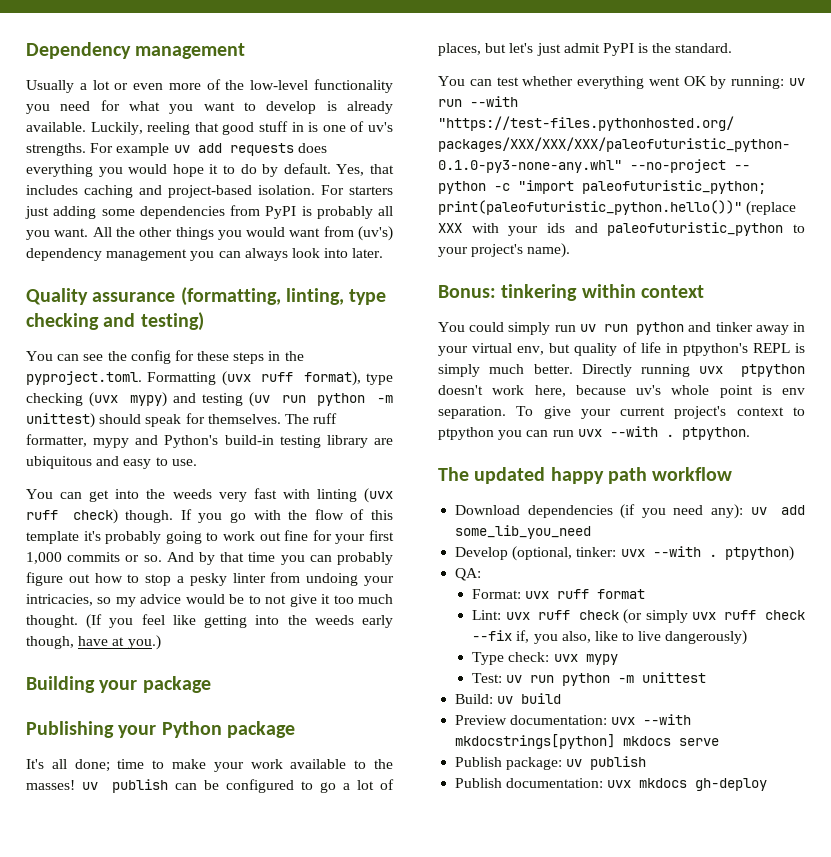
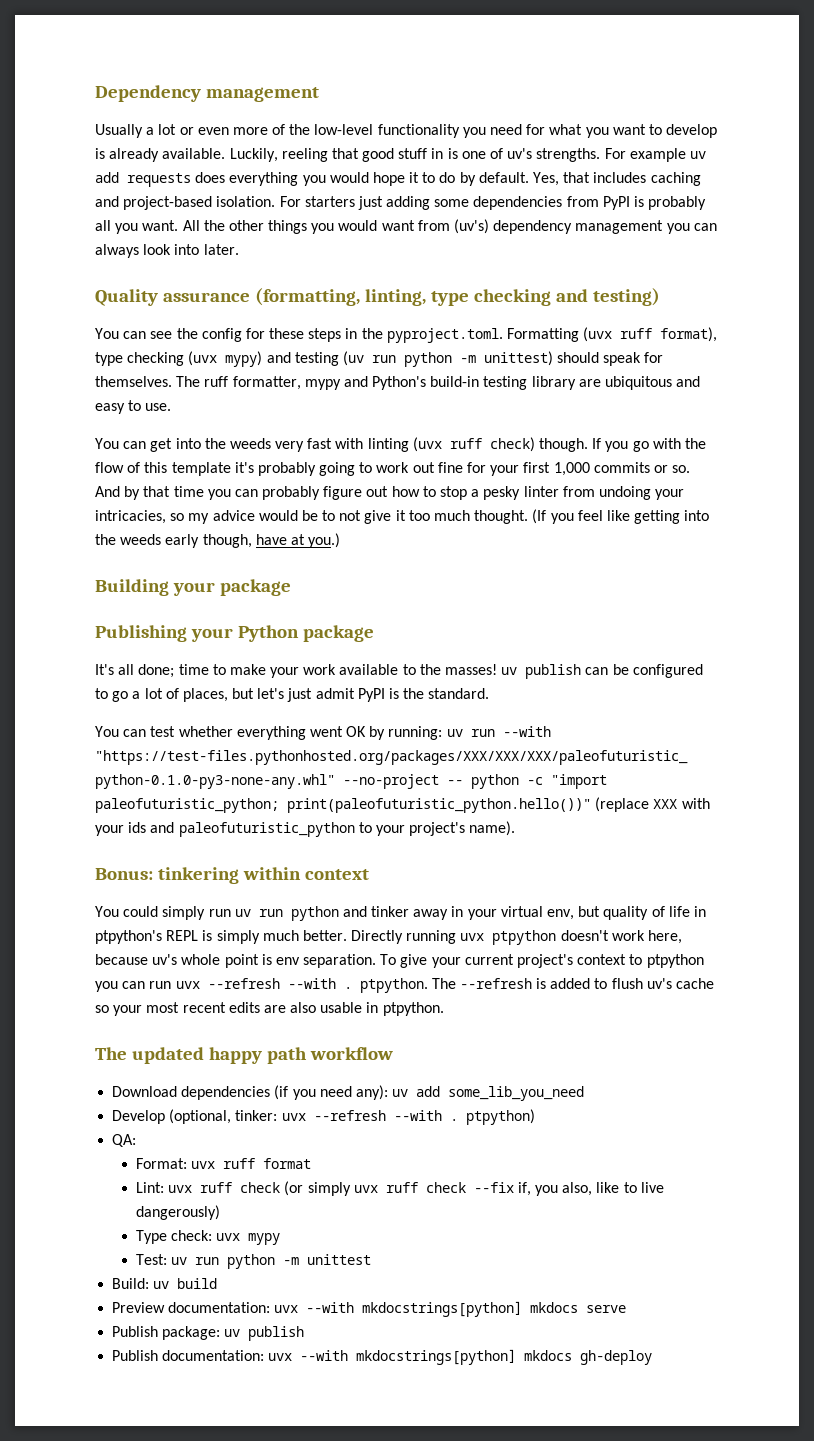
- To give your current project's context to ptpython you can run uvx --with . ptpython.
+ To give your current project's context to ptpython you can run uvx --refresh --with . ptpython. The --refresh is added to flush uv's cache so your most recent edits are also usable in ptpython.
- Develop (optional, tinker: uvx --with . ptpython)
+ Develop (optional, tinker: uvx --refresh --with . ptpython)
- Publish documentation: uvx mkdocs gh-deploy
+ Publish documentation: uvx --with mkdocstrings[python] mkdocs gh-deploy

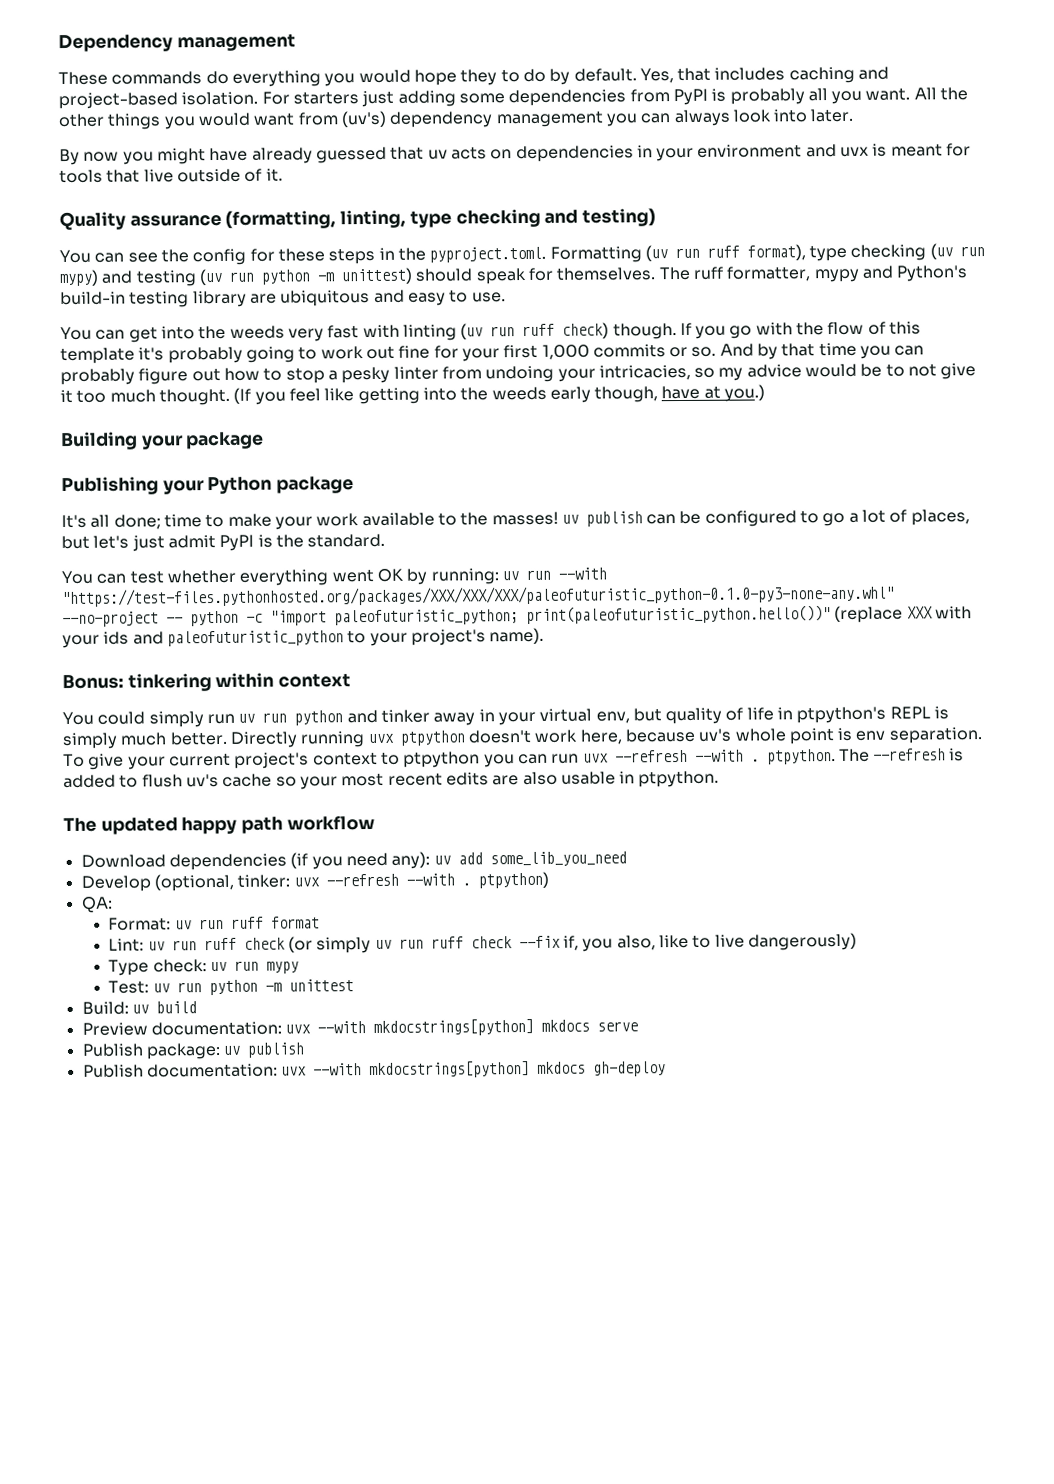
- Usually a lot or even more of the low-level functionality you need for what you want to develop is already available. Luckily, reeling that good stuff in is one of uv's strengths. For example uv add requests does everything you would hope it to do by default.
+ These commands do everything you would hope they to do by default.
+ By now you might have already guessed that uv acts on dependencies in your environment and uvx is meant for tools that live outside of it.
- You can see the config for these steps in the pyproject.toml. Formatting (uvx ruff format), type checking (uvx mypy) and testing (uv run python -m unittest) should speak for themselves.
+ You can see the config for these steps in the pyproject.toml. Formatting (uv run ruff format), type checking (uv run mypy) and testing (uv run python -m unittest) should speak for themselves.
- You can get into the weeds very fast with linting (uvx ruff check) though.
+ You can get into the weeds very fast with linting (uv run ruff check) though.
- Format: uvx ruff format
+ Format: uv run ruff format
- Lint: uvx ruff check (or simply uvx ruff check --fix if, you also, like to live dangerously)
+ Lint: uv run ruff check (or simply uv run ruff check --fix if, you also, like to live dangerously)
- Type check: uvx mypy
+ Type check: uv run mypy

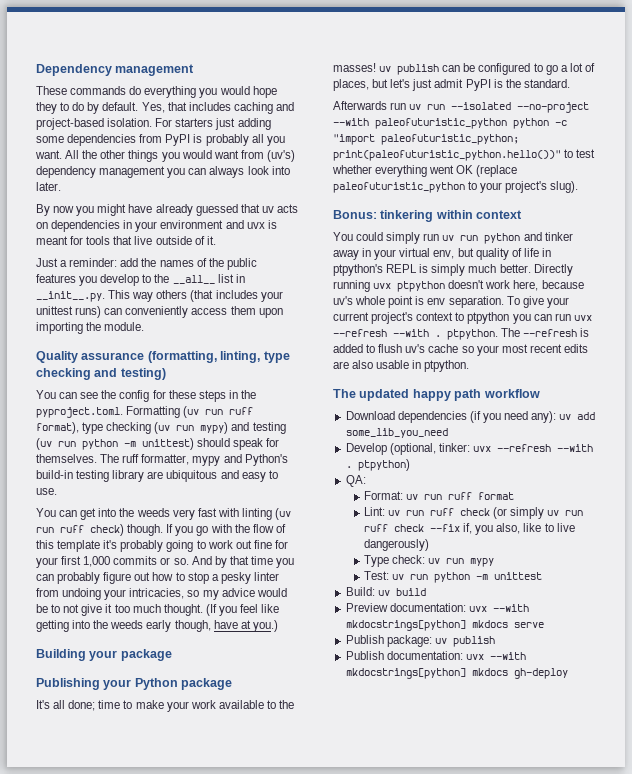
+ Just a reminder: add the names of the public features you develop to the __all__ list in __init__.py. This way others (that includes your unittest runs) can conveniently access them upon importing the module.
- You can test whether everything went OK by running: uv run --with "https://test-files.pythonhosted.org/packages/XXX/XXX/XXX/paleofuturistic_python-0.1.0-py3-none-any.whl" --no-project -- python -c "import paleofuturistic_python; print(paleofuturistic_python.hello())" (replace XXX with your ids and paleofuturistic_python to your project's name).
+ Afterwards run uv run --isolated --no-project --with paleofuturistic_python python -c "import paleofuturistic_python; print(paleofuturistic_python.hello())" to test whether everything went OK (replace paleofuturistic_python to your project's slug).

